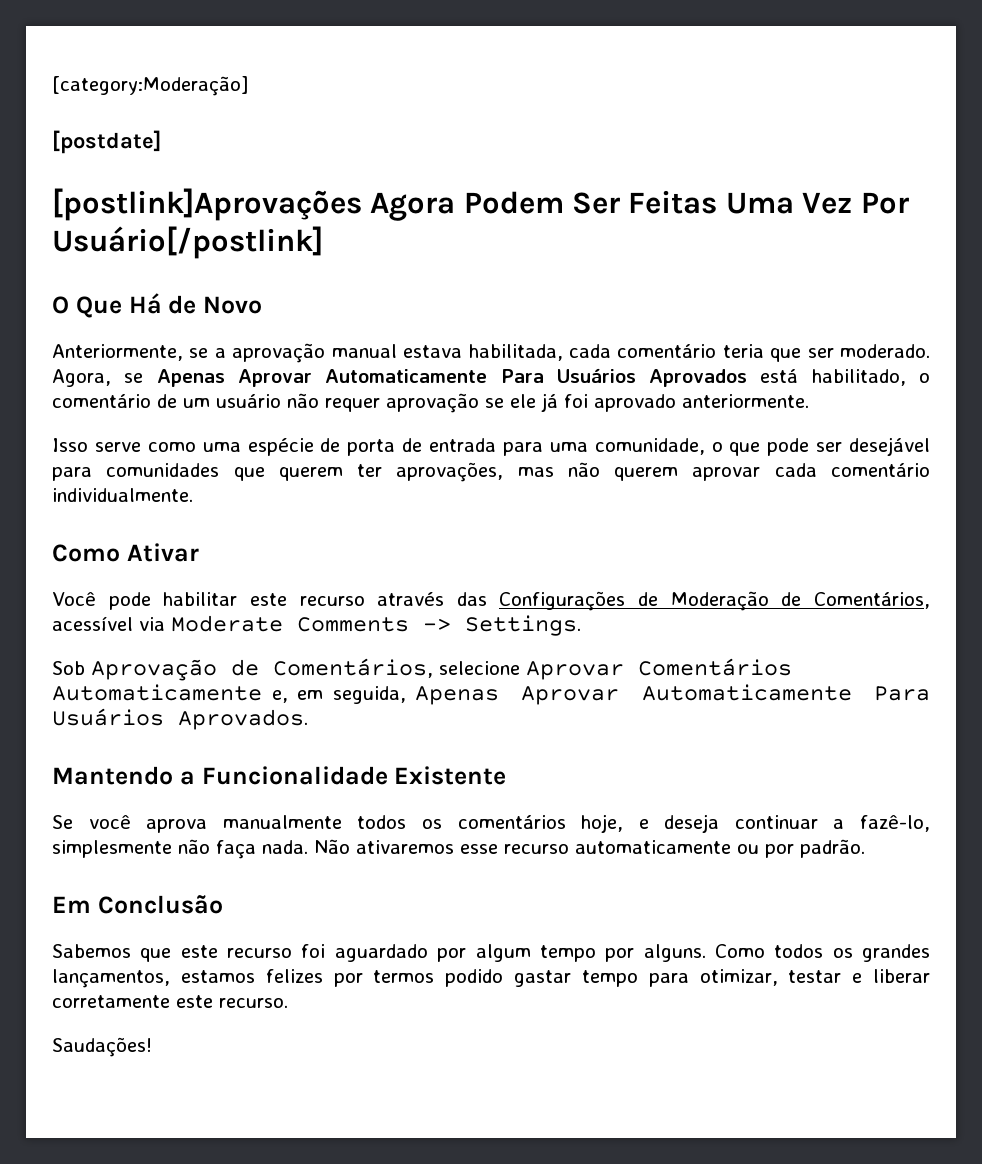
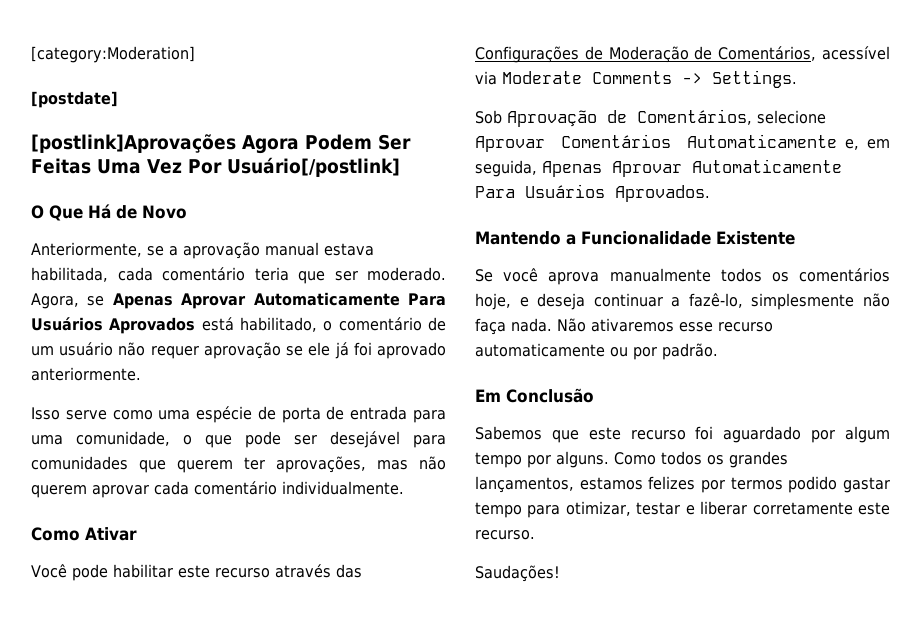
- [category:Moderação]
+ [category:Moderation]

